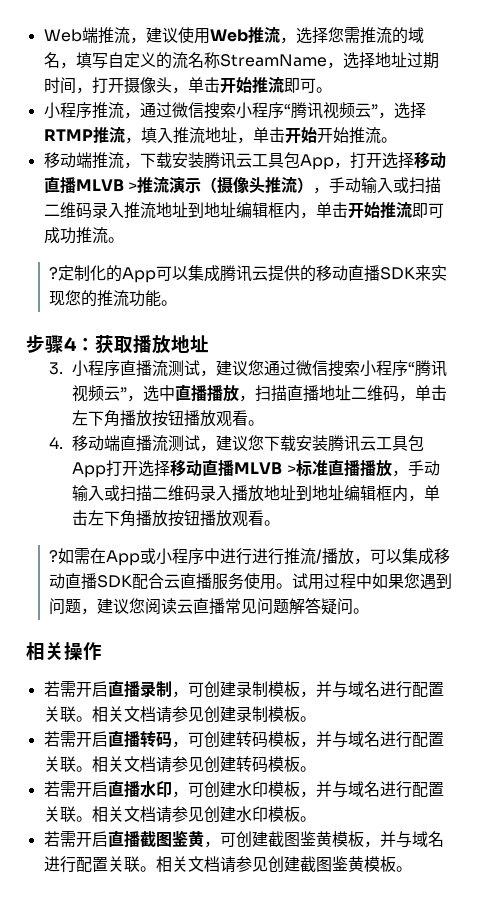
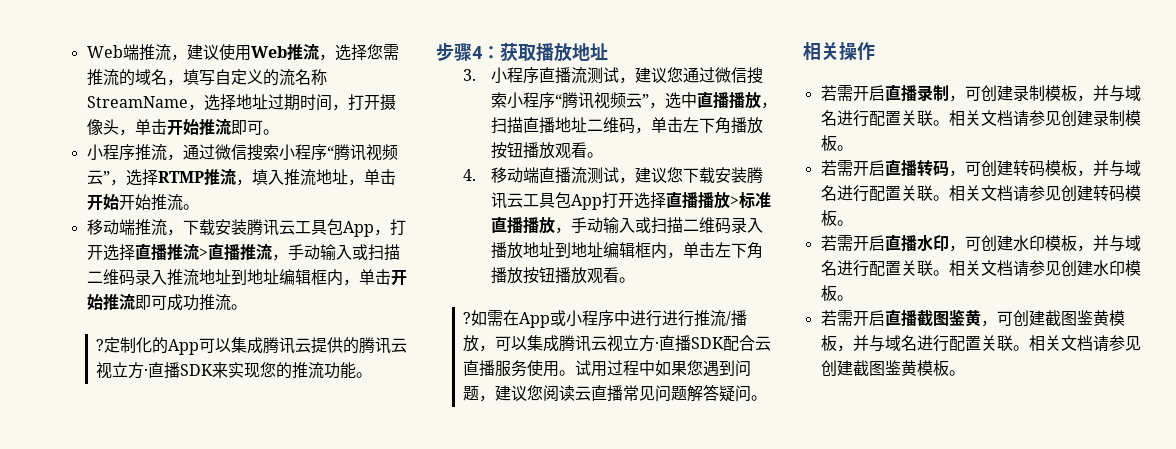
- 移动端推流，下载安装腾讯云工具包App，打开选择移动直播MLVB >推流演示（摄像头推流），手动输入或扫描二维码录入推流地址到地址编辑框内，单击开始推流即可成功推流。
+ 移动端推流，下载安装腾讯云工具包App，打开选择直播推流>直播推流，手动输入或扫描二维码录入推流地址到地址编辑框内，单击开始推流即可成功推流。
- 定制化的App可以集成腾讯云提供的移动直播SDK来实现您的推流功能。
+ 定制化的App可以集成腾讯云提供的腾讯云视立方·直播SDK来实现您的推流功能。
- 4.移动端直播流测试，建议您下载安装腾讯云工具包App打开选择移动直播MLVB >标准直播播放，手动输入或扫描二维码录入播放地址到地址编辑框内，单击左下角播放按钮播放观看。
+ 4.移动端直播流测试，建议您下载安装腾讯云工具包App打开选择直播播放>标准直播播放，手动输入或扫描二维码录入播放地址到地址编辑框内，单击左下角播放按钮播放观看。
- 如需在App或小程序中进行进行推流/播放，可以集成移动直播SDK配合云直播服务使用。
+ 如需在App或小程序中进行进行推流/播放，可以集成腾讯云视立方·直播SDK配合云直播服务使用。

